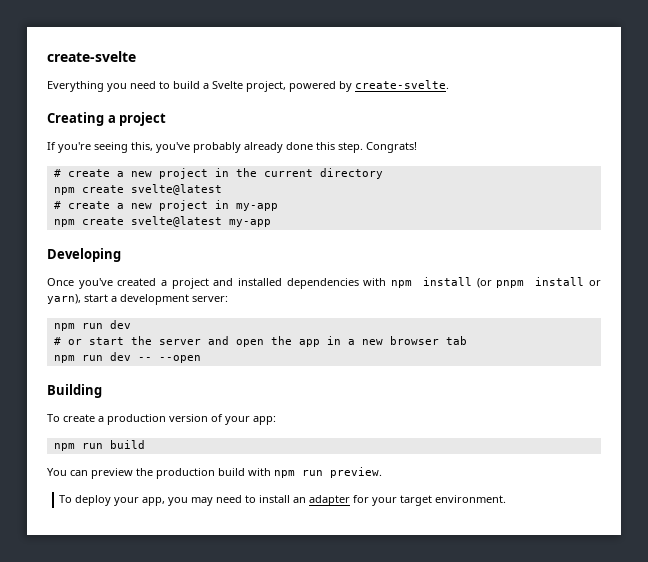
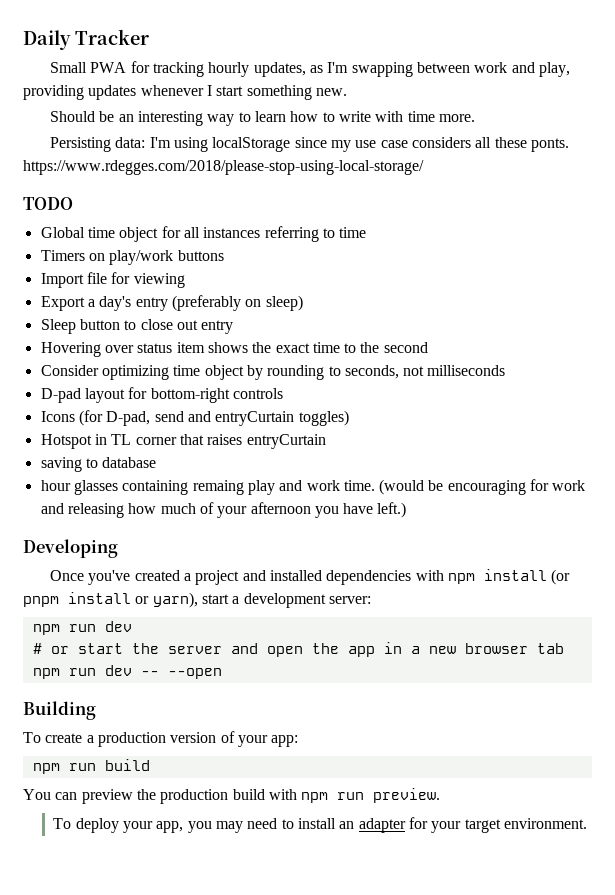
- create-svelte
- Everything you need to build a Svelte project, powered by create-svelte.
- Creating a project
- If you're seeing this, you've probably already done this step. Congrats!
- # create a new project in the current directory
- npm create svelte@latest
- # create a new project in my-app
- npm create svelte@latest my-app
+ Daily Tracker
+ Small PWA for tracking hourly updates, as I'm swapping between work and play, providing updates whenever I start something new.
+ Should be an interesting way to learn how to write with time more.
+ Persisting data: I'm using localStorage since my use case considers all these ponts. https://www.rdegges.com/2018/please-stop-using-local-storage/
+ TODO
+ Global time object for all instances referring to time
+ Timers on play/work buttons
+ Import file for viewing
+ Export a day's entry (preferably on sleep)
+ Sleep button to close out entry
+ Hovering over status item shows the exact time to the second
+ Consider optimizing time object by rounding to seconds, not milliseconds
+ D-pad layout for bottom-right controls
+ Icons (for D-pad, send and entryCurtain toggles)
+ Hotspot in TL corner that raises entryCurtain
+ saving to database
+ hour glasses containing remaing play and work time. (would be encouraging for work and releasing how much of your afternoon you have left.)

